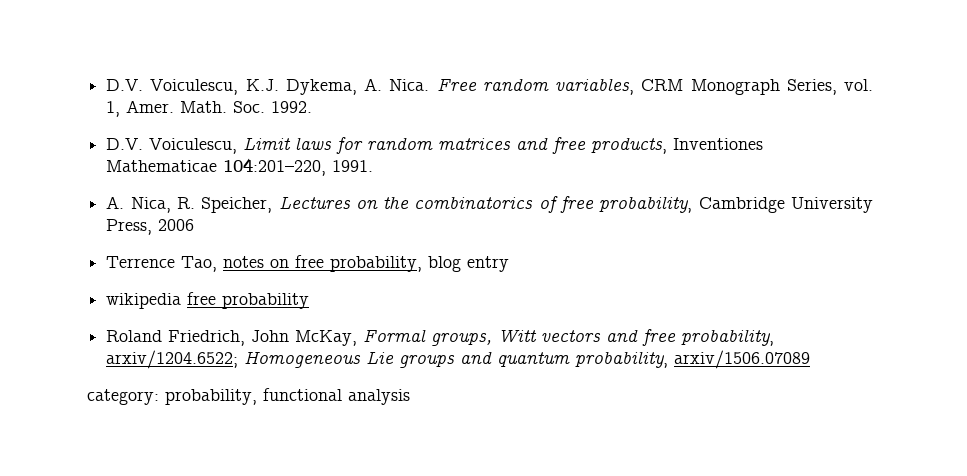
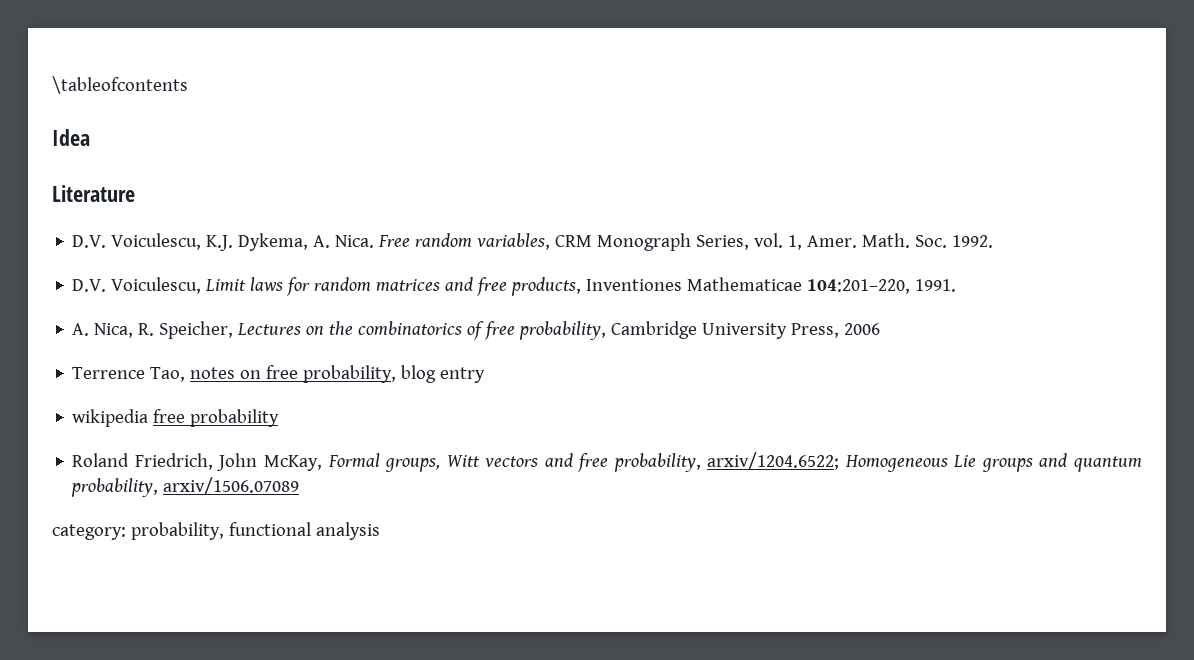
+ \tableofcontents
+ Idea
+ Literature

